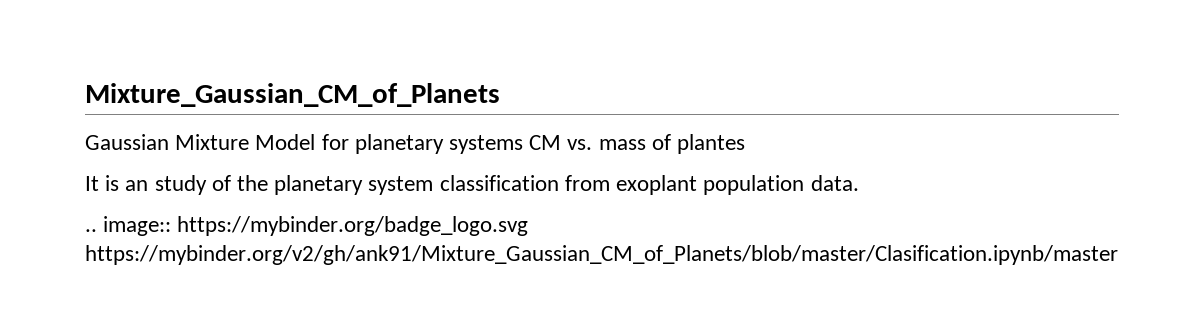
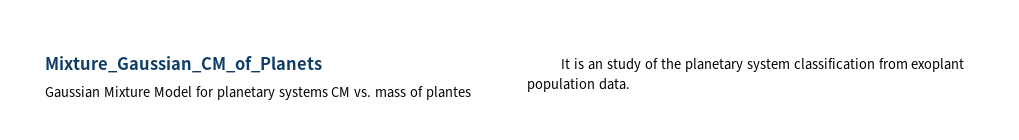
- .. image:: https://mybinder.org/badge_logo.svg https://mybinder.org/v2/gh/ank91/Mixture_Gaussian_CM_of_Planets/blob/master/Clasification.ipynb/master

